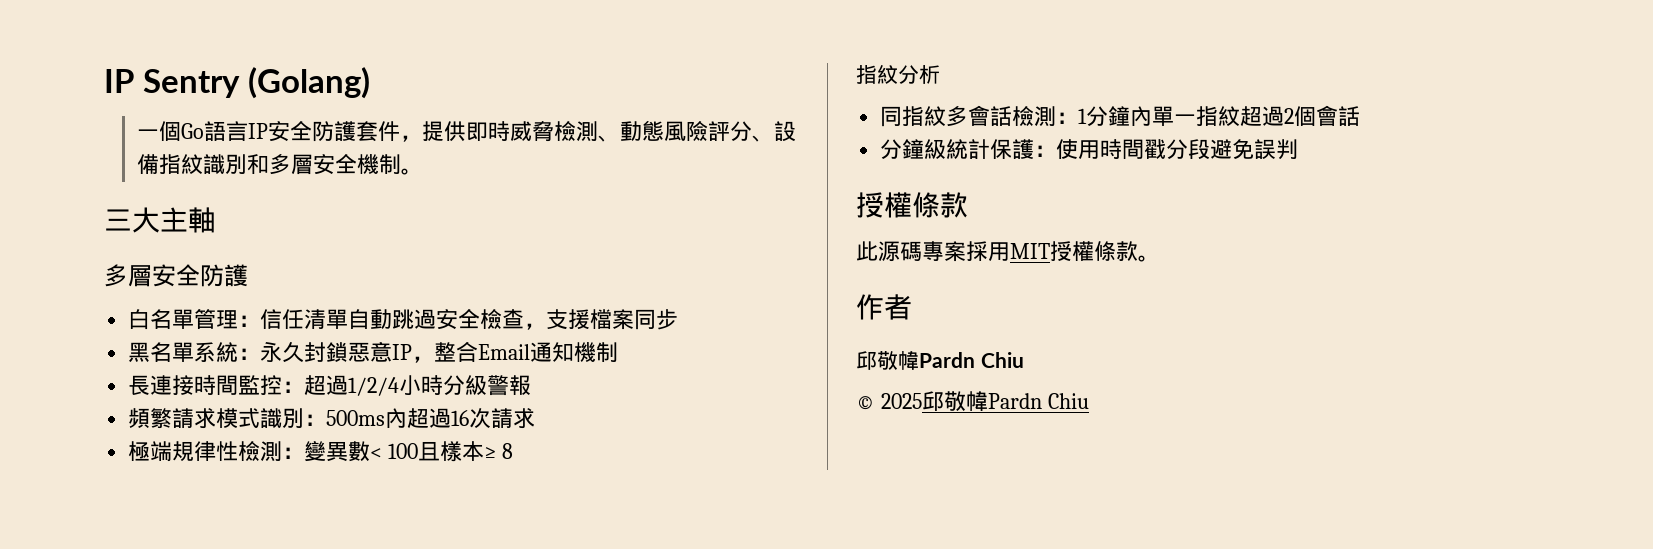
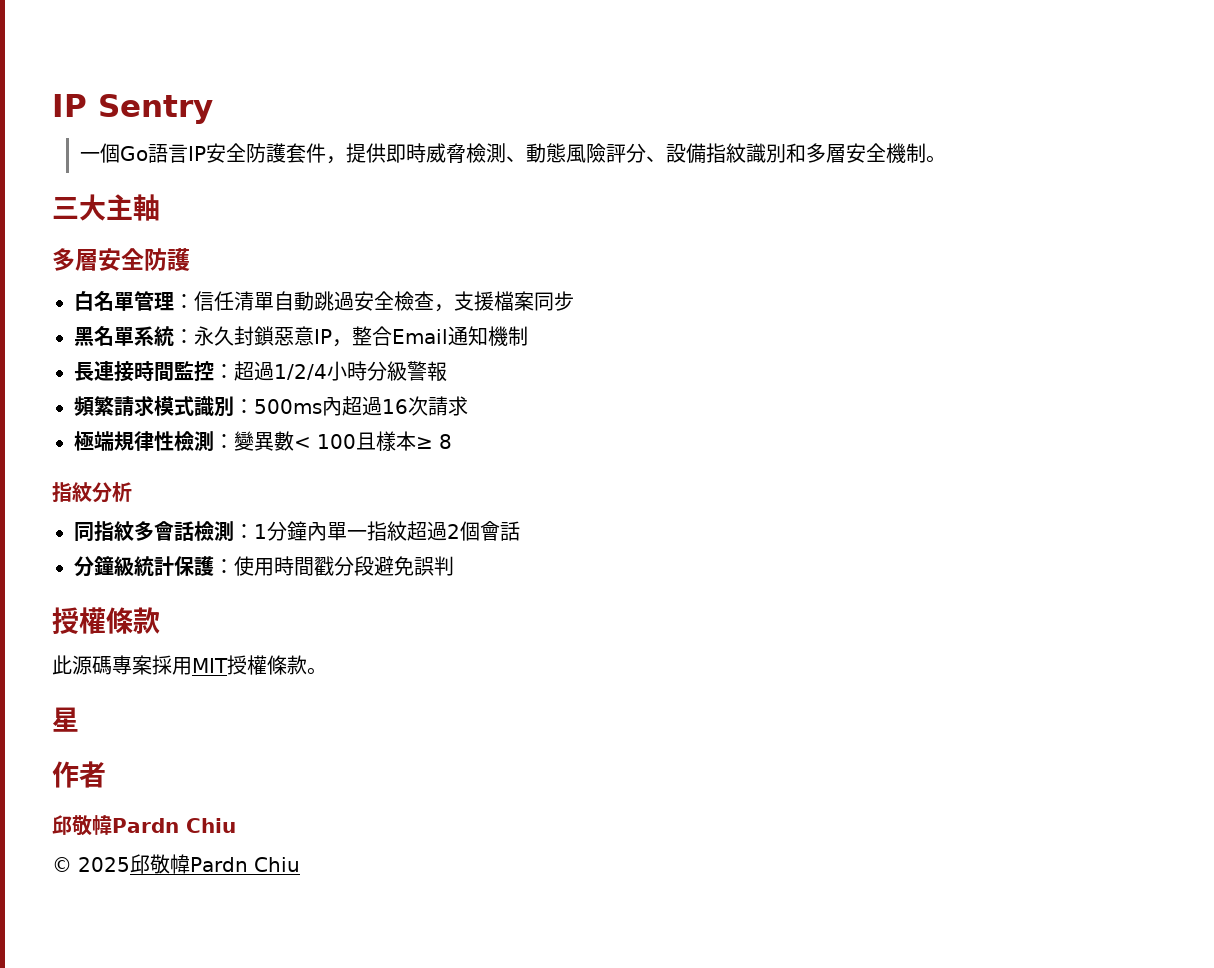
- IP Sentry (Golang)
+ IP Sentry
+ 星

